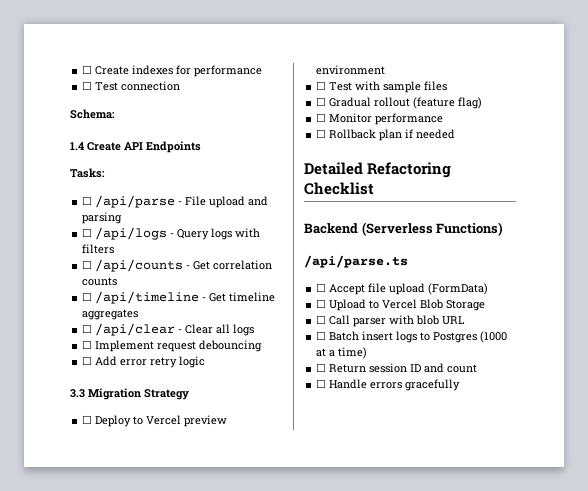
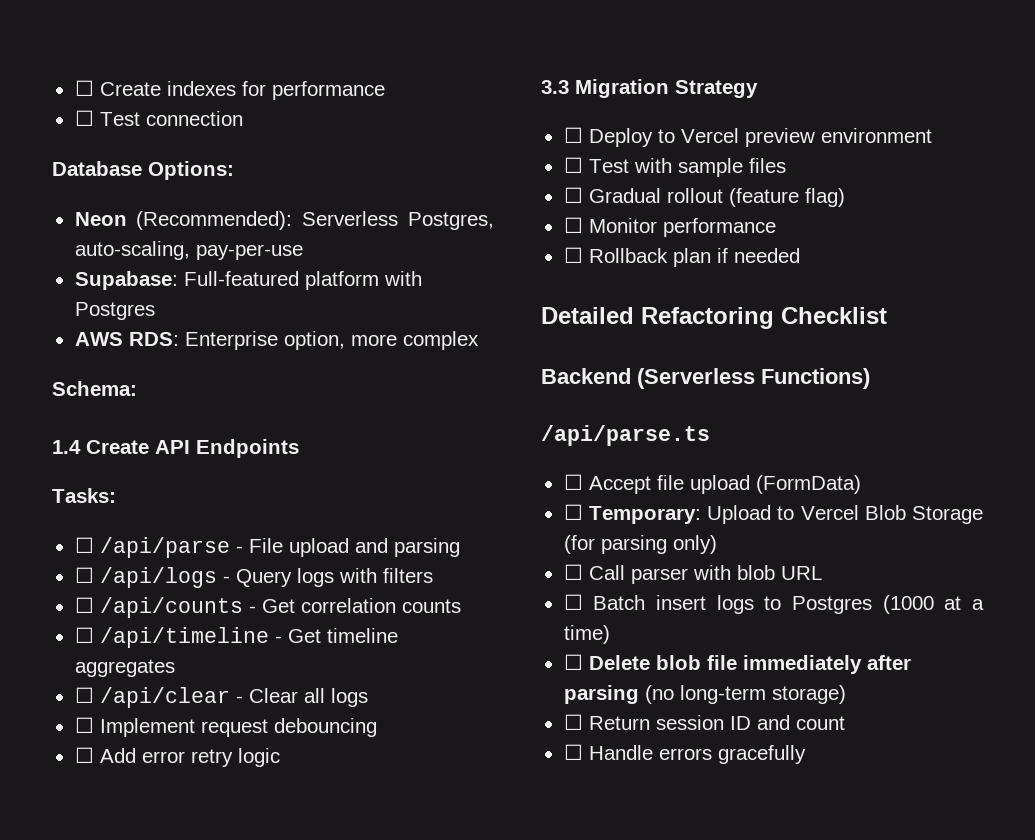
+ Database Options:
+ Neon (Recommended): Serverless Postgres, auto-scaling, pay-per-use
+ Supabase: Full-featured platform with Postgres
+ AWS RDS: Enterprise option, more complex
- ☐ Upload to Vercel Blob Storage
+ ☐ Temporary: Upload to Vercel Blob Storage (for parsing only)
+ ☐ Delete blob file immediately after parsing (no long-term storage)

